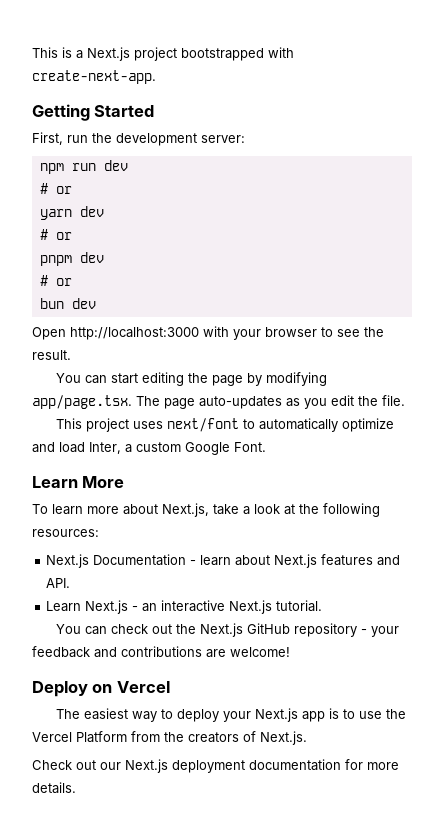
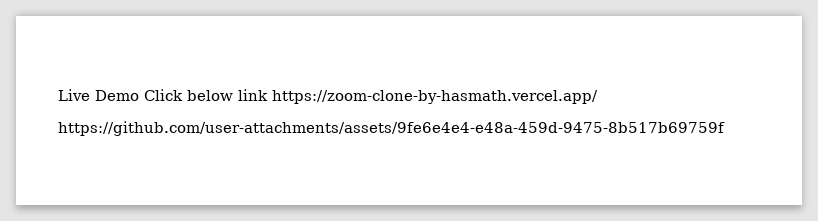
- This is a Next.js project bootstrapped with create-next-app.
- Getting Started
- First, run the development server:
- npm run dev
- # or
- yarn dev
- # or
- pnpm dev
- # or
- bun dev
- Open http://localhost:3000 with your browser to see the result.
- You can start editing the page by modifying app/page.tsx. The page auto-updates as you edit the file.
- This project uses next/font to automatically optimize and load Inter, a custom Google Font.
- Learn More
- To learn more about Next.js, take a look at the following resources:
- Next.js Documentation - learn about Next.js features and API.
- Learn Next.js - an interactive Next.js tutorial.
- You can check out the Next.js GitHub repository - your feedback and contributions are welcome!
- Deploy on Vercel
- The easiest way to deploy your Next.js app is to use the Vercel Platform from the creators of Next.js.
- Check out our Next.js deployment documentation for more details.
+ Live Demo Click below link https://zoom-clone-by-hasmath.vercel.app/
+ https://github.com/user-attachments/assets/9fe6e4e4-e48a-459d-9475-8b517b69759f

